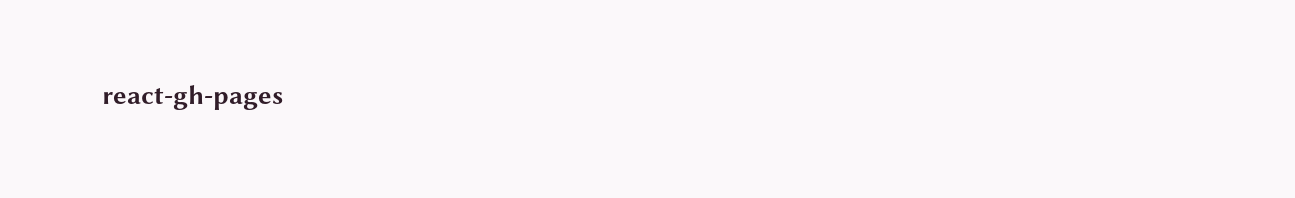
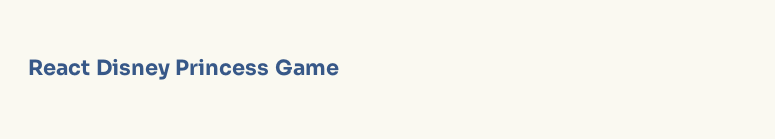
- react-gh-pages
+ React Disney Princess Game

